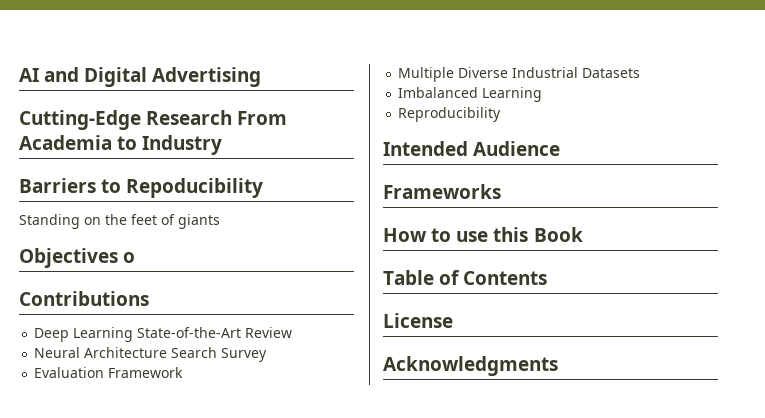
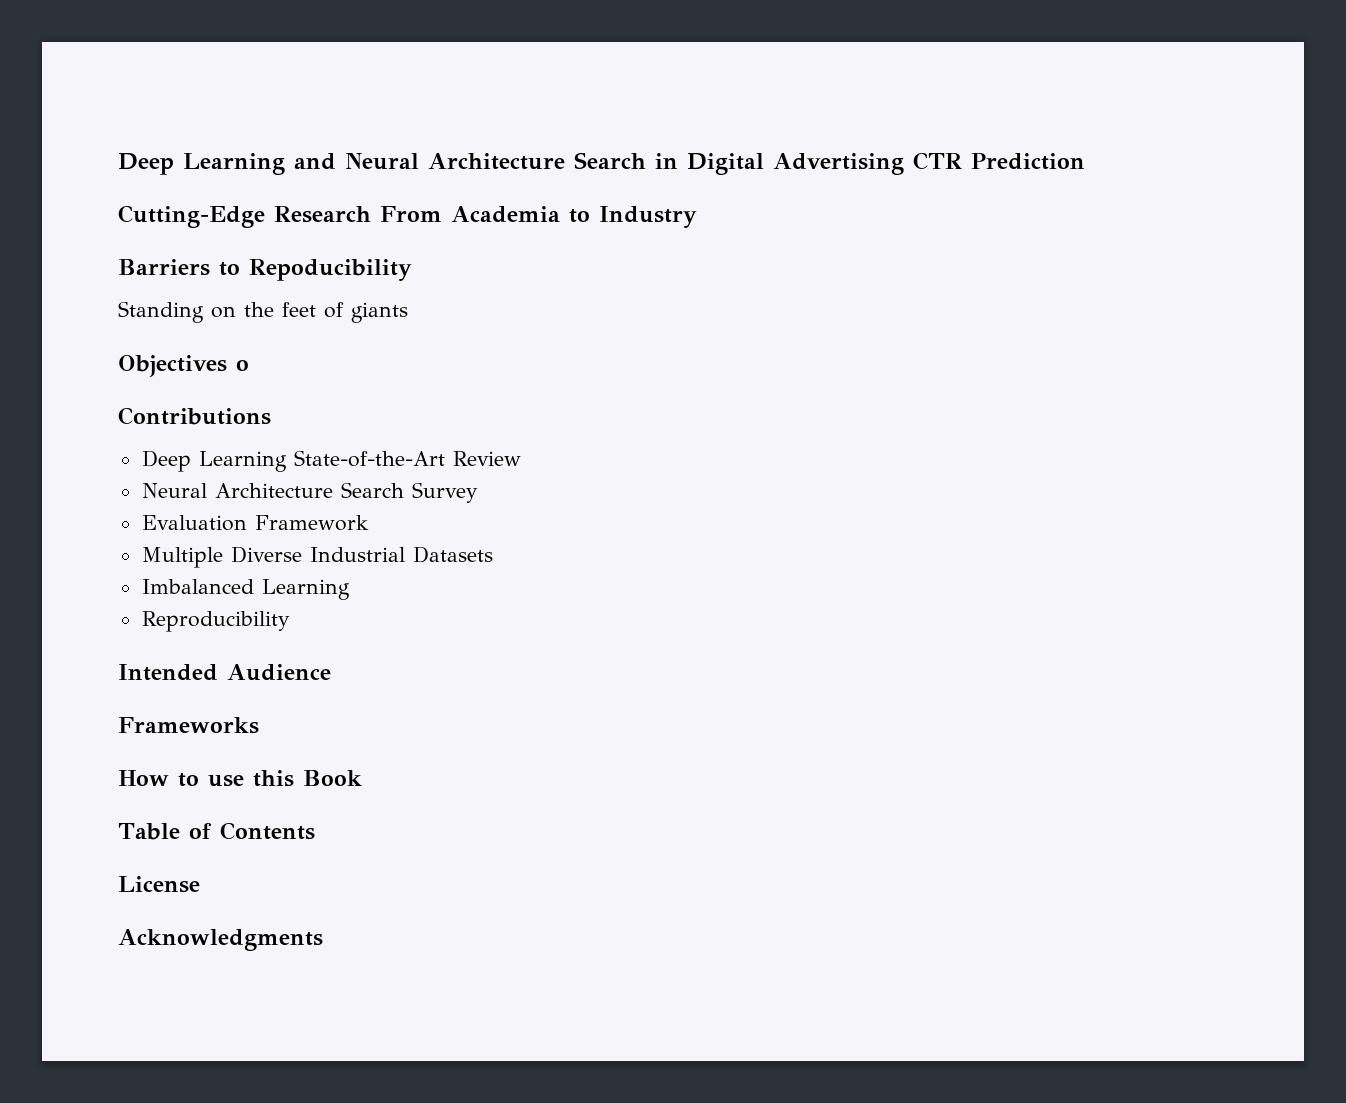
- AI and Digital Advertising
+ Deep Learning and Neural Architecture Search in Digital Advertising CTR Prediction

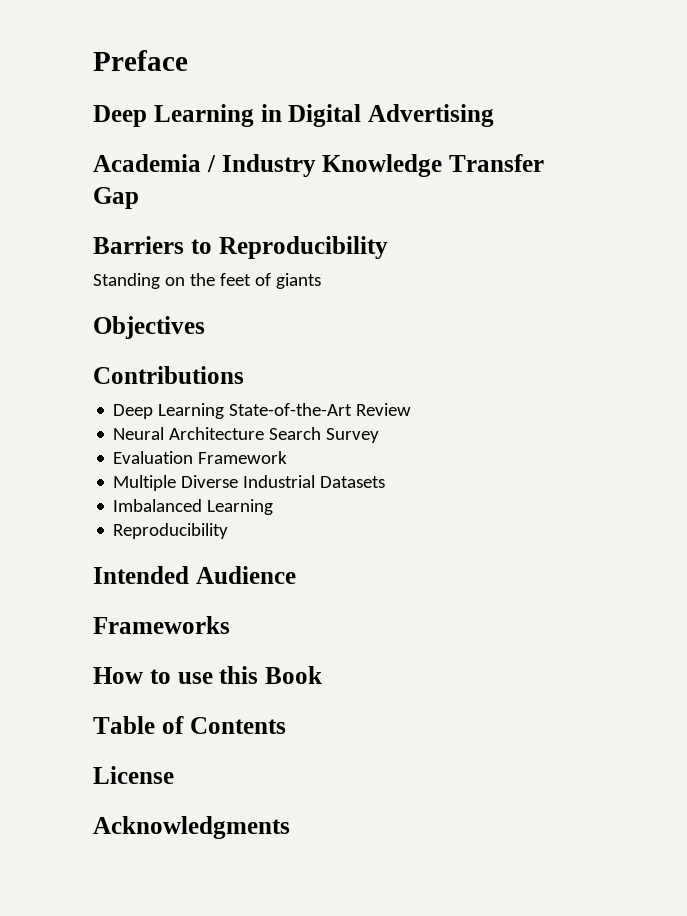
- Deep Learning and Neural Architecture Search in Digital Advertising CTR Prediction
- Cutting-Edge Research From Academia to Industry
+ Preface
+ Deep Learning in Digital Advertising
+ Academia / Industry Knowledge Transfer Gap
- Barriers to Repoducibility
+ Barriers to Reproducibility
- Objectives o
+ Objectives

